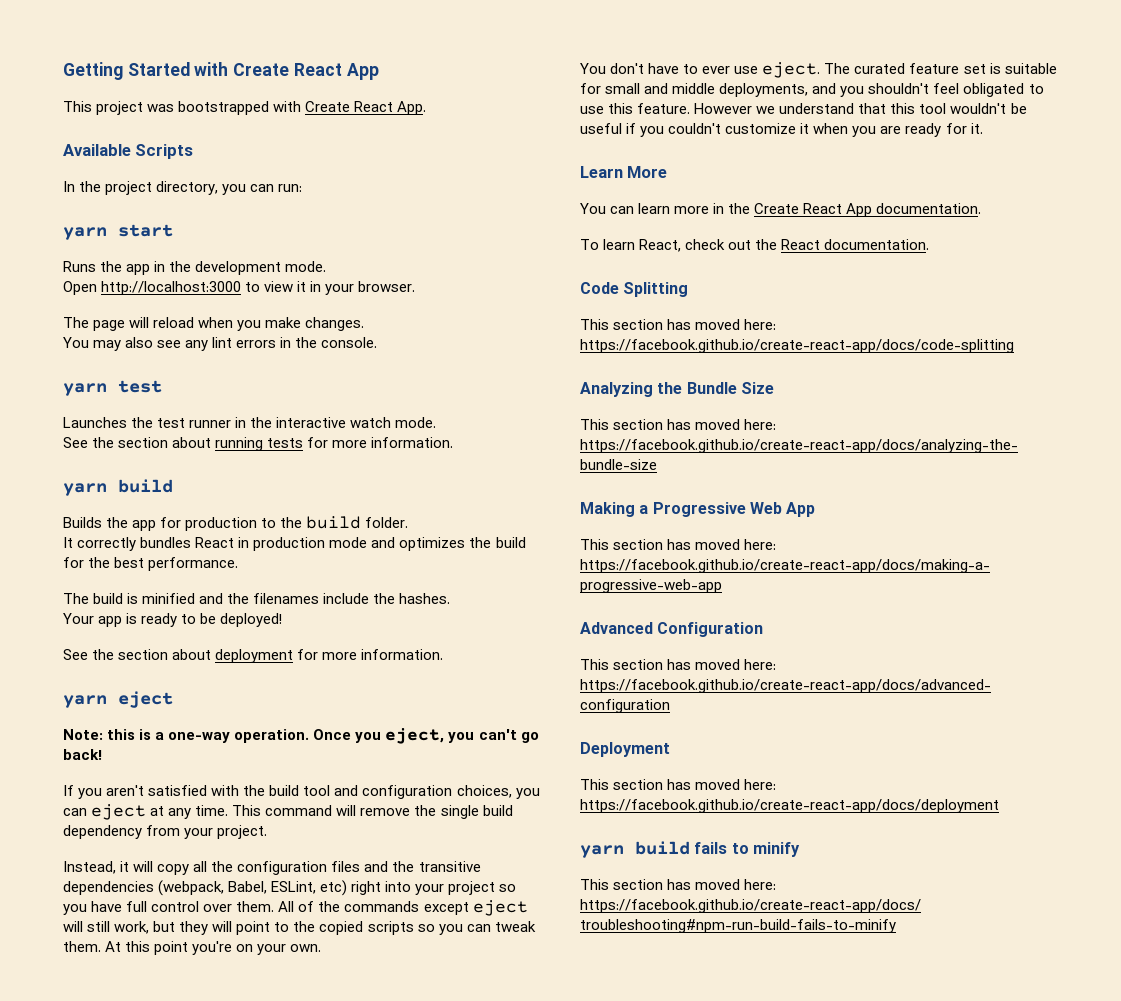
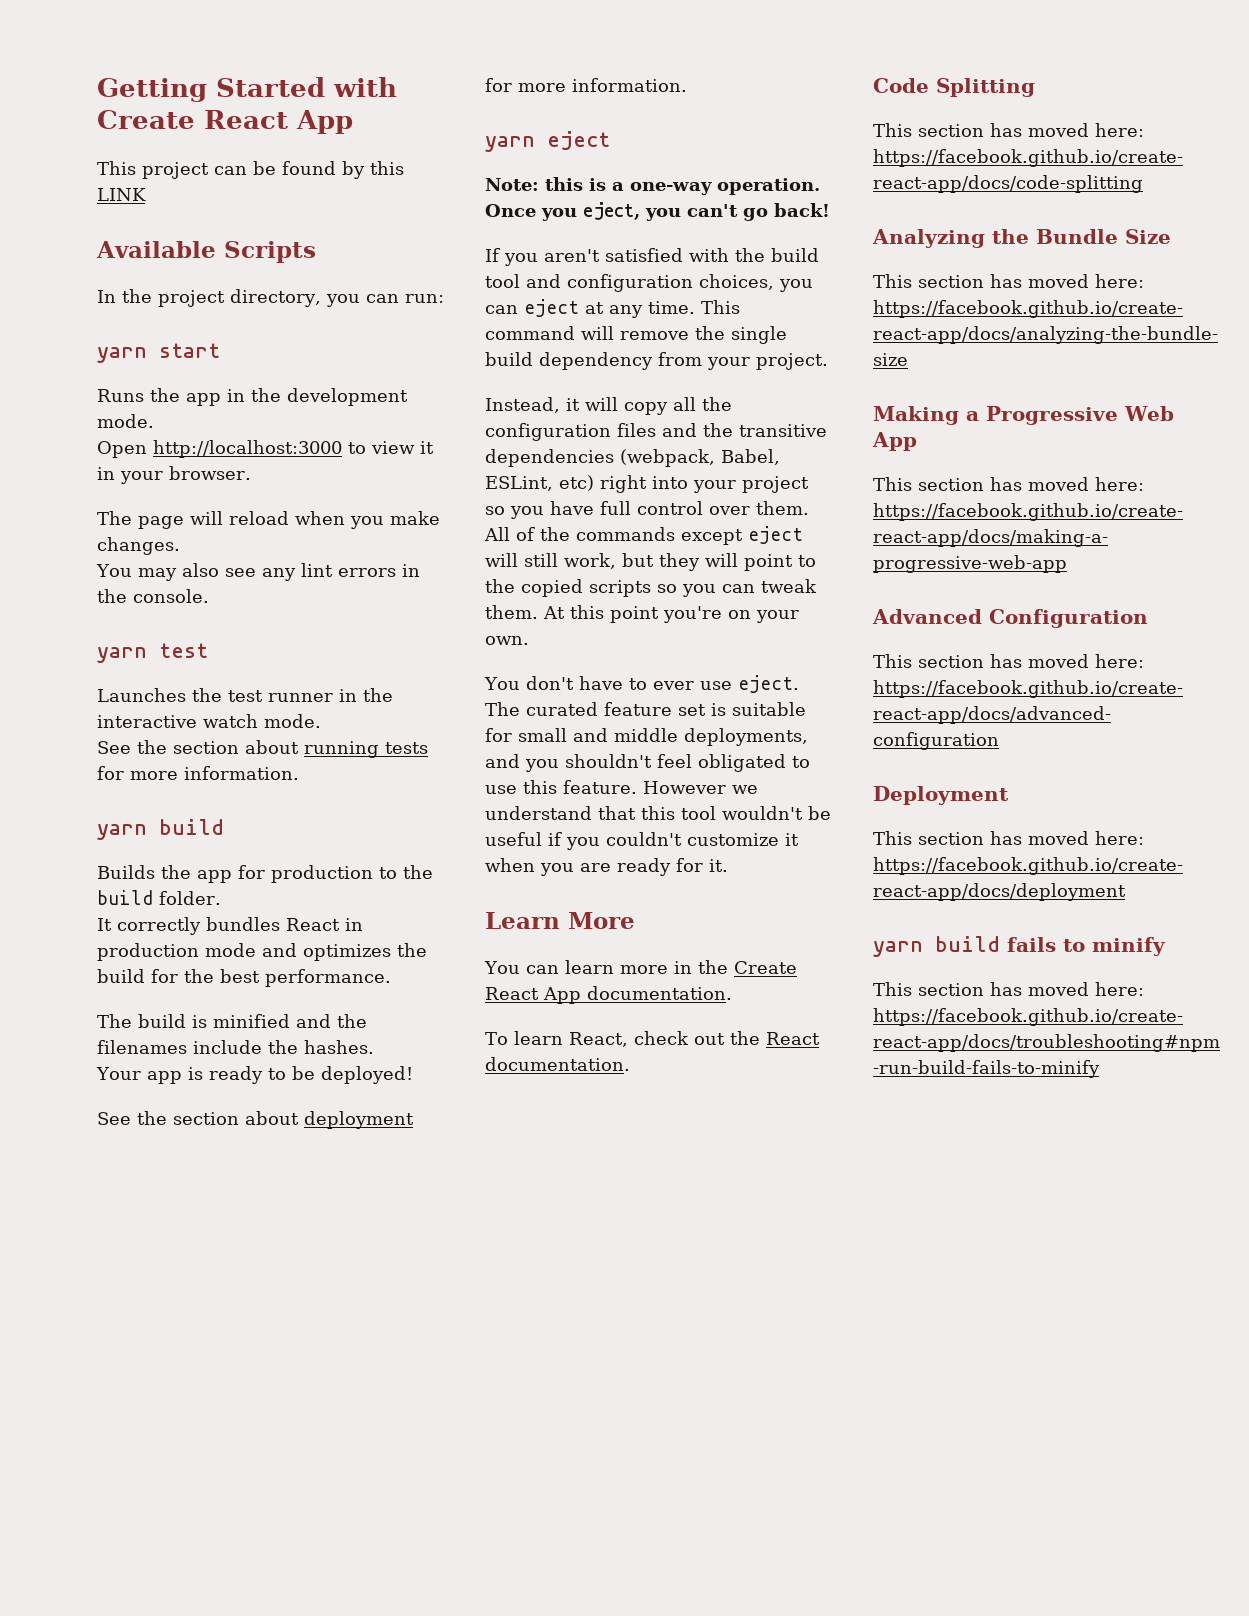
- This project was bootstrapped with Create React App.
+ This project can be found by this LINK

